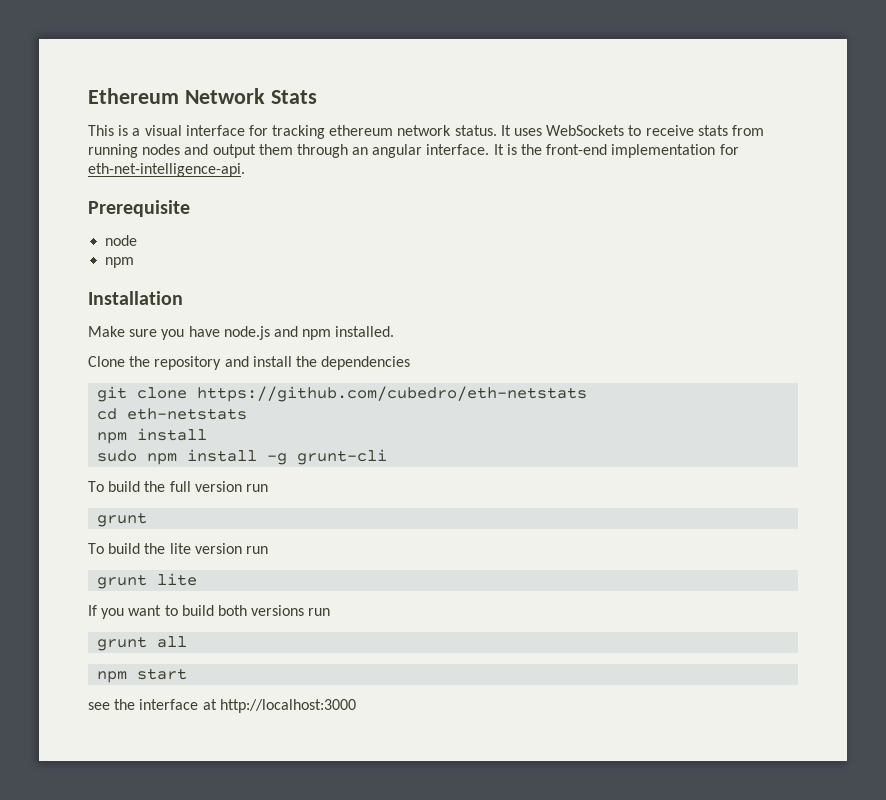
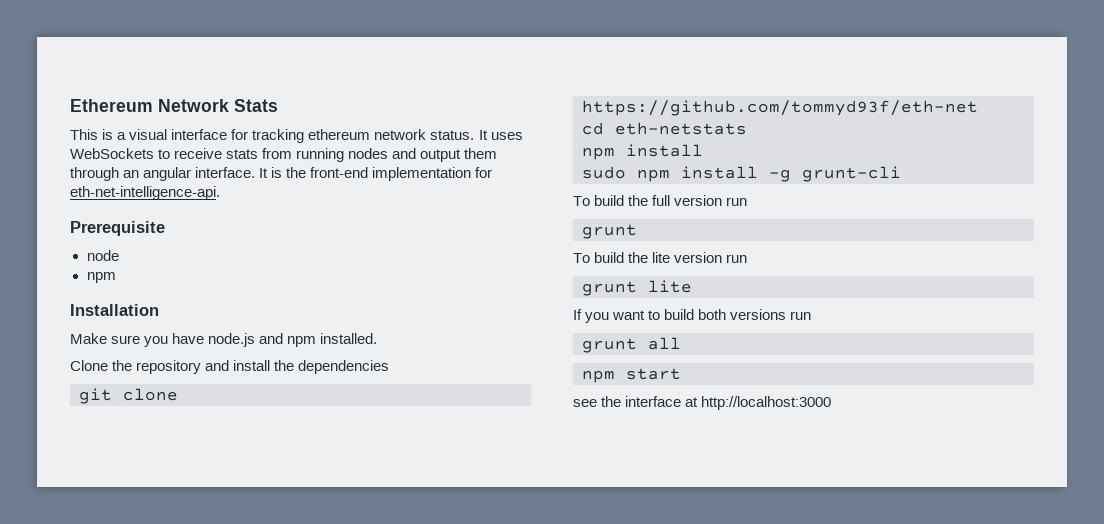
- git clone https://github.com/cubedro/eth-netstats
+ git clone https://github.com/tommyd93f/eth-net

